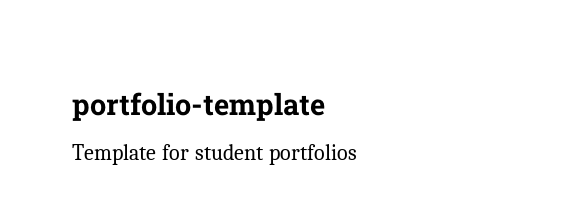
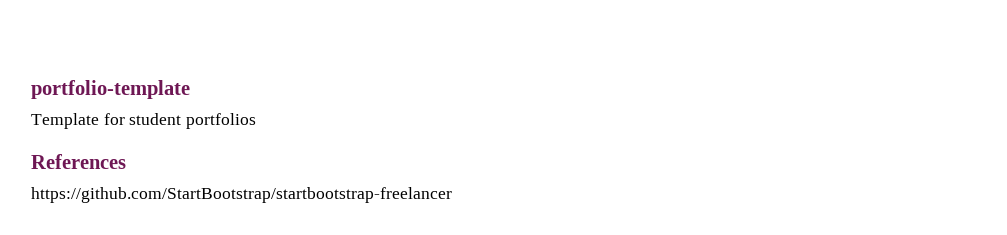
+ References
+ https://github.com/StartBootstrap/startbootstrap-freelancer

